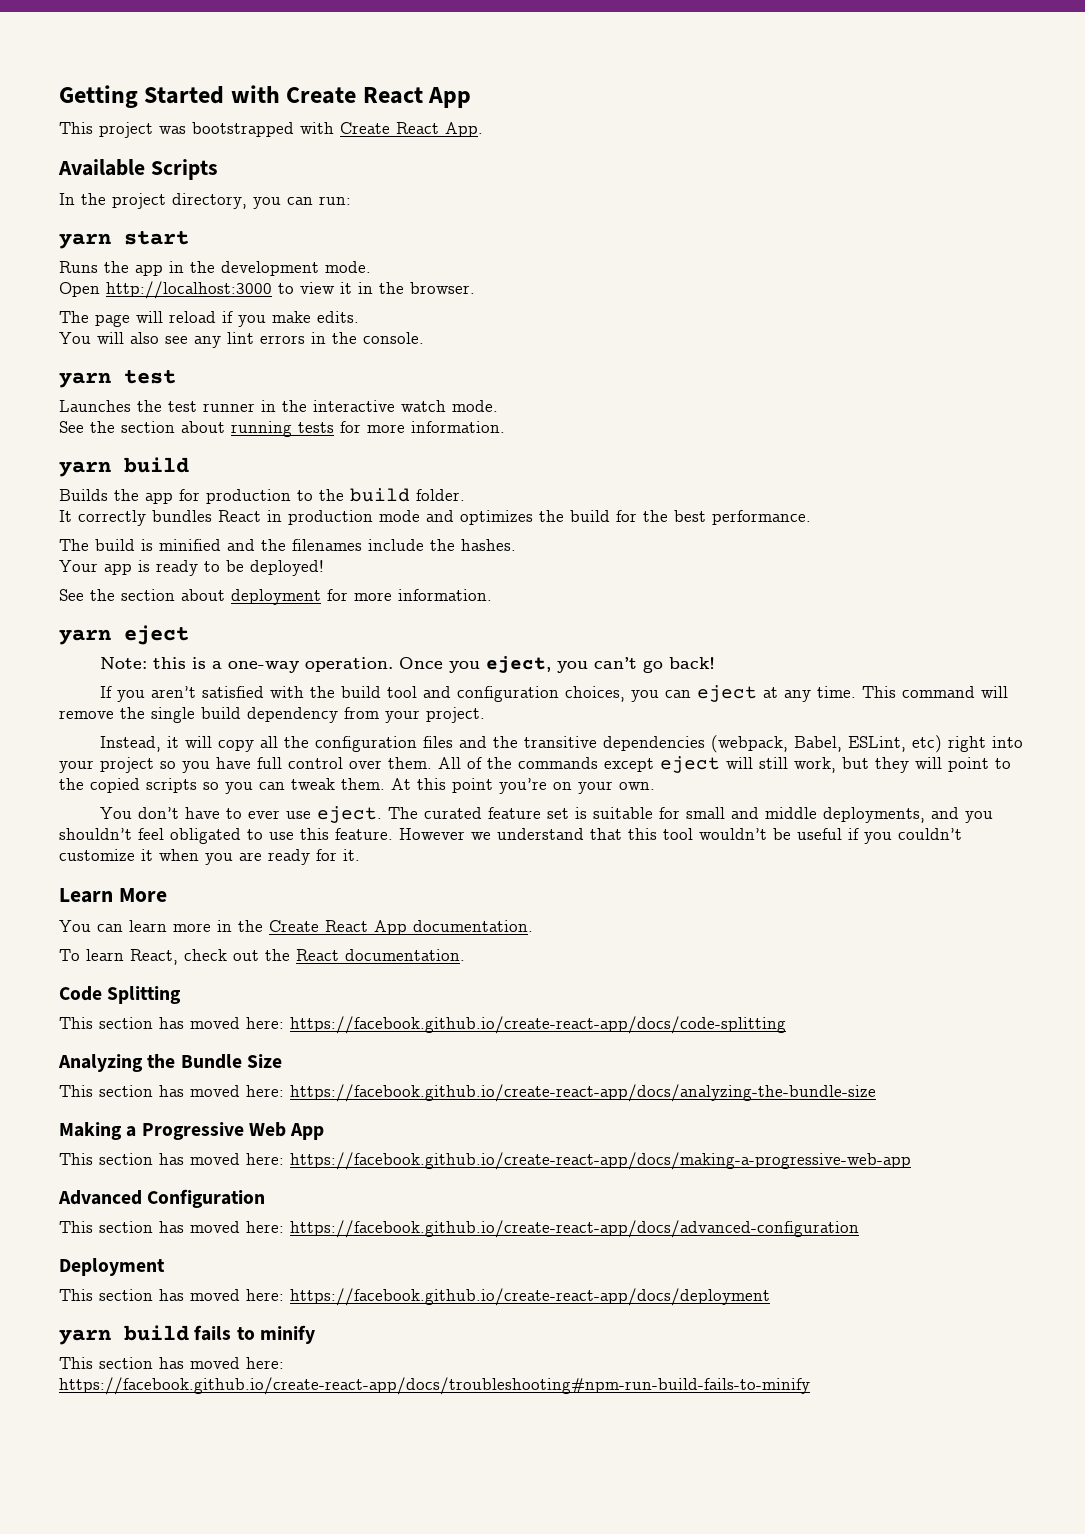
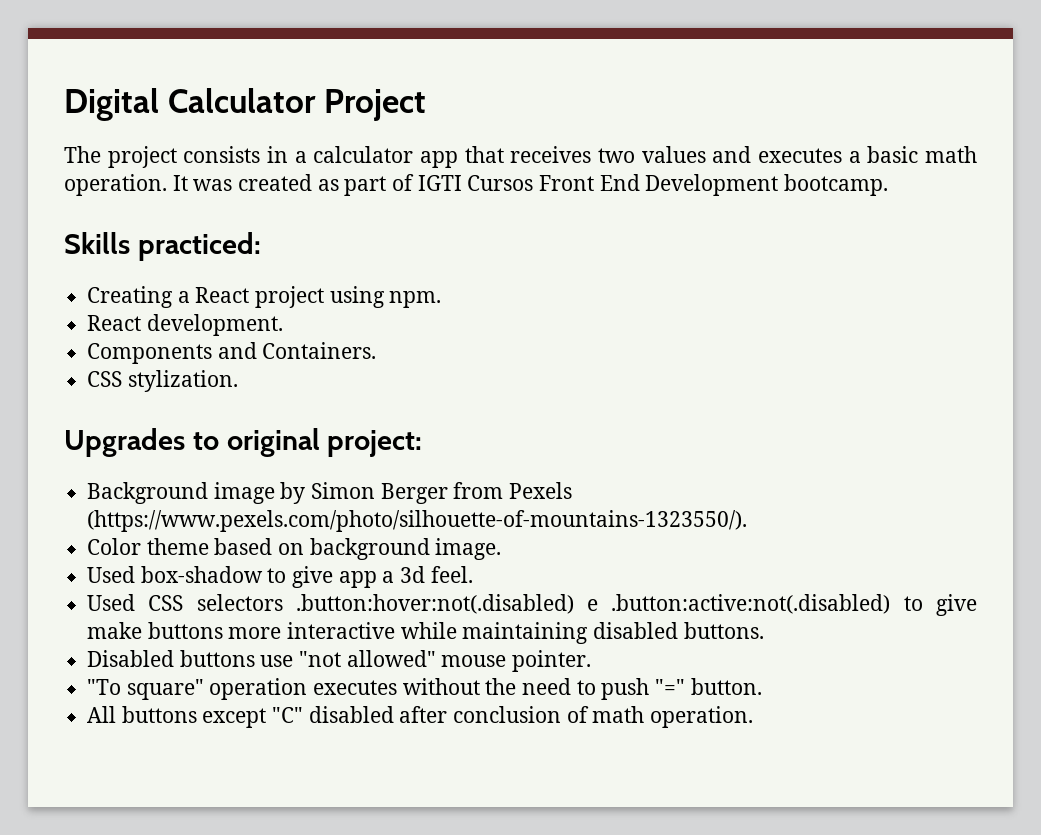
- Getting Started with Create React App
- This project was bootstrapped with Create React App.
- Available Scripts
- In the project directory, you can run:
- yarn start
- Runs the app in the development mode.
- Open http://localhost:3000 to view it in the browser.
- The page will reload if you make edits.
- You will also see any lint errors in the console.
- yarn test
- Launches the test runner in the interactive watch mode.
- See the section about running tests for more information.
- yarn build
- Builds the app for production to the build folder.
- It correctly bundles React in production mode and optimizes the build for the best performance.
- The build is minified and the filenames include the hashes.
- Your app is ready to be deployed!
- See the section about deployment for more information.
- yarn eject
- Note: this is a one-way operation. Once you eject, you can’t go back!
- If you aren’t satisfied with the build tool and configuration choices, you can eject at any time. This command will remove the single build dependency from your project.
- Instead, it will copy all the configuration files and the transitive dependencies (webpack, Babel, ESLint, etc) right into your project so you have full control over them. All of the commands except eject will still work, but they will point to the copied scripts so you can tweak them. At this point you’re on your own.
- You don’t have to ever use eject. The curated feature set is suitable for small and middle deployments, and you shouldn’t feel obligated to use this feature. However we understand that this tool wouldn’t be useful if you couldn’t customize it when you are ready for it.
- Learn More
- You can learn more in the Create React App documentation.
- To learn React, check out the React documentation.
- Code Splitting
- This section has moved here: https://facebook.github.io/create-react-app/docs/code-splitting
- Analyzing the Bundle Size
- This section has moved here: https://facebook.github.io/create-react-app/docs/analyzing-the-bundle-size
- Making a Progressive Web App
- This section has moved here: https://facebook.github.io/create-react-app/docs/making-a-progressive-web-app
- Advanced Configuration
- This section has moved here: https://facebook.github.io/create-react-app/docs/advanced-configuration
- Deployment
- This section has moved here: https://facebook.github.io/create-react-app/docs/deployment
- yarn build fails to minify
- This section has moved here: https://facebook.github.io/create-react-app/docs/troubleshooting#npm-run-build-fails-to-minify
+ Digital Calculator Project
+ The project consists in a calculator app that receives two values and executes a basic math operation. It was created as part of IGTI Cursos Front End Development bootcamp.
+ Skills practiced:
+ Creating a React project using npm.
+ React development.
+ Components and Containers.
+ CSS stylization.
+ Upgrades to original project:
+ Background image by Simon Berger from Pexels (https://www.pexels.com/photo/silhouette-of-mountains-1323550/).
+ Color theme based on background image.
+ Used box-shadow to give app a 3d feel.
+ Used CSS selectors .button:hover:not(.disabled) e .button:active:not(.disabled) to give make buttons more interactive while maintaining disabled buttons.
+ Disabled buttons use "not allowed" mouse pointer.
+ "To square" operation executes without the need to push "=" button.
+ All buttons except "C" disabled after conclusion of math operation.

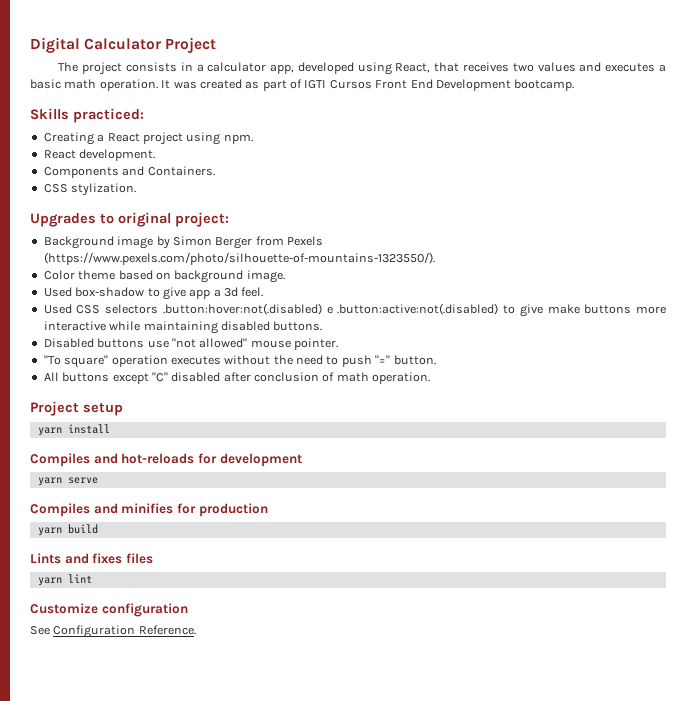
- The project consists in a calculator app that receives two values and executes a basic math operation.
+ The project consists in a calculator app, developed using React, that receives two values and executes a basic math operation.
+ Project setup
+ yarn install
+ Compiles and hot-reloads for development
+ yarn serve
+ Compiles and minifies for production
+ yarn build
+ Lints and fixes files
+ yarn lint
+ Customize configuration
+ See Configuration Reference.

